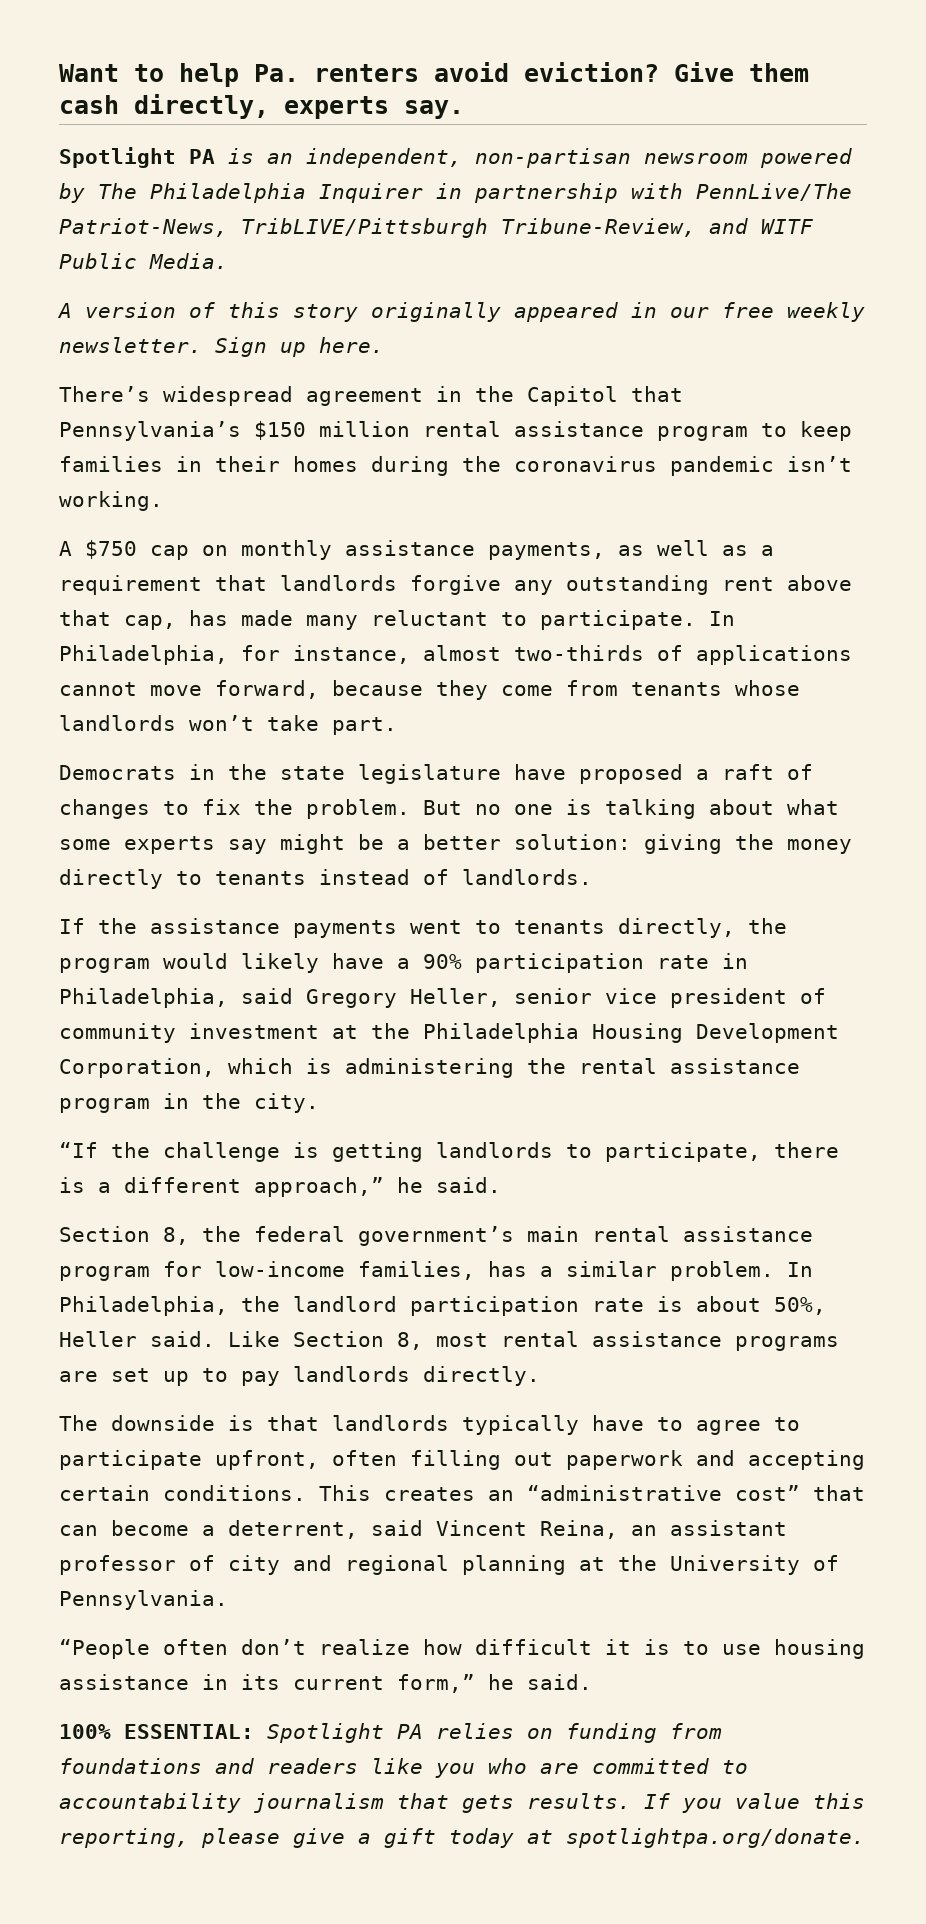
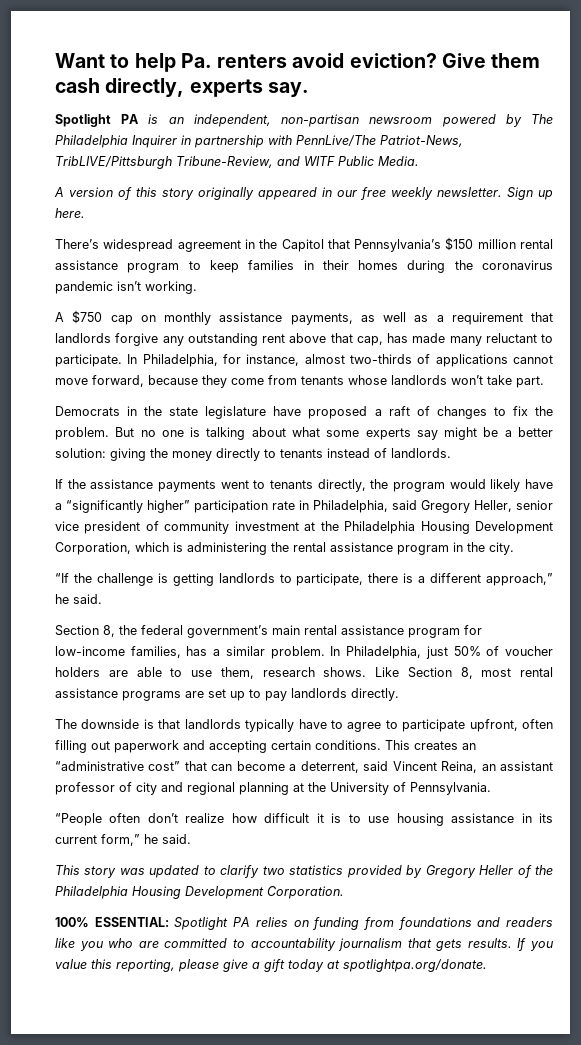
- If the assistance payments went to tenants directly, the program would likely have a 90% participation rate in Philadelphia, said Gregory Heller, senior vice president of community investment at the Philadelphia Housing Development Corporation, which is administering the rental assistance program in the city.
+ If the assistance payments went to tenants directly, the program would likely have a “significantly higher” participation rate in Philadelphia, said Gregory Heller, senior vice president of community investment at the Philadelphia Housing Development Corporation, which is administering the rental assistance program in the city.
- In Philadelphia, the landlord participation rate is about 50%, Heller said.
+ In Philadelphia, just 50% of voucher holders are able to use them, research shows.
+ This story was updated to clarify two statistics provided by Gregory Heller of the Philadelphia Housing Development Corporation.

